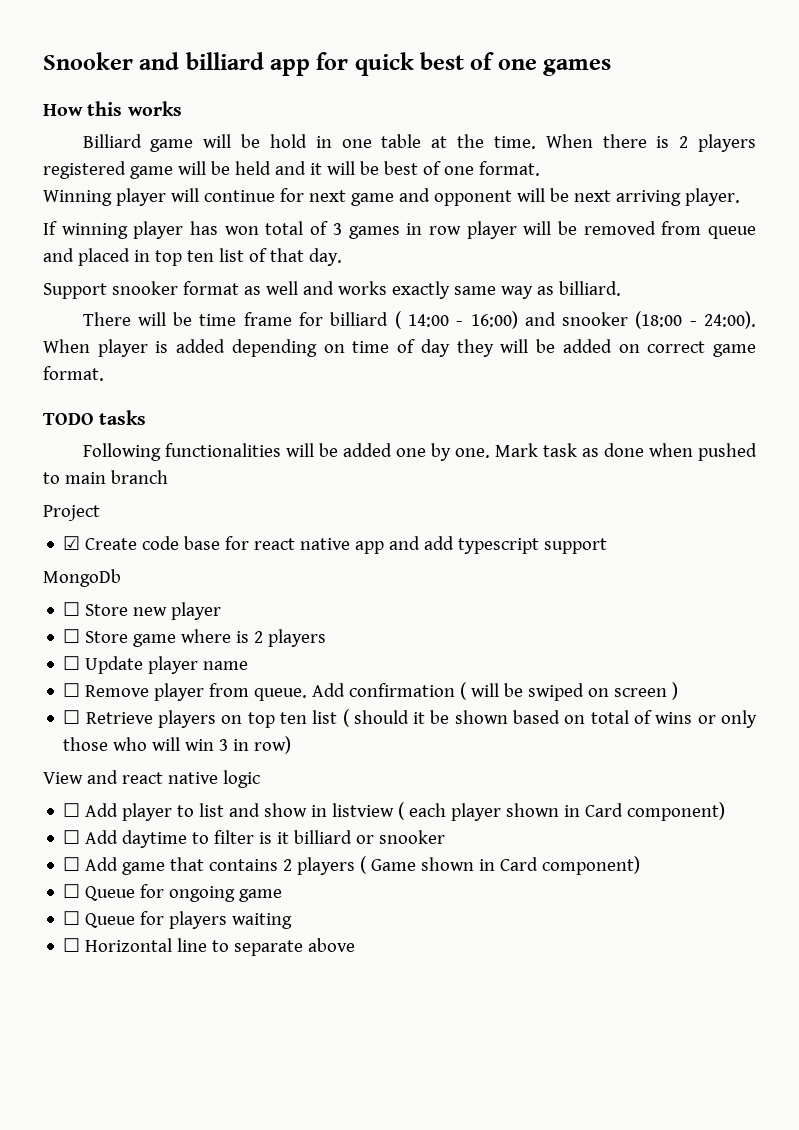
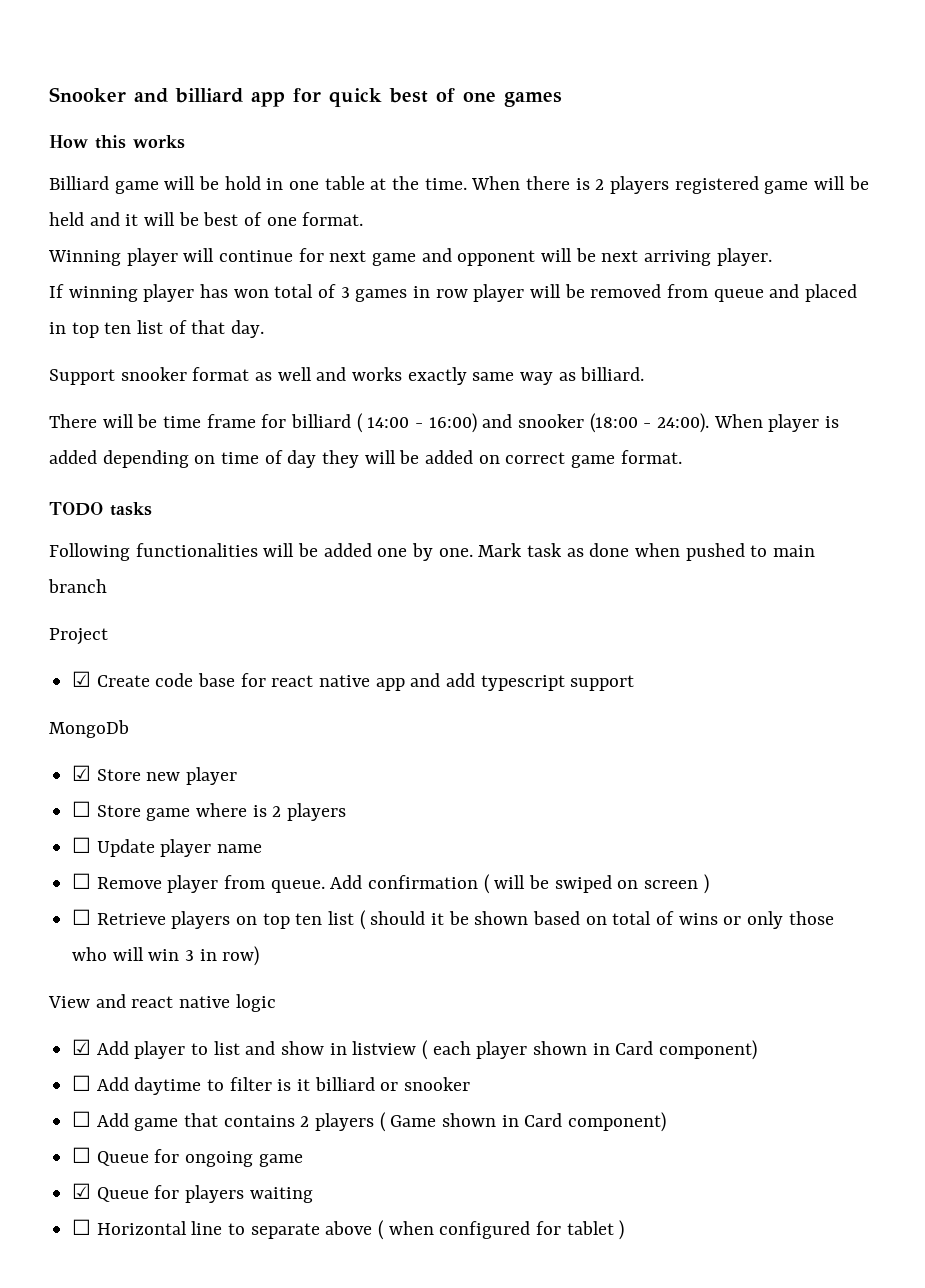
- ☐ Store new player
+ ☑ Store new player
- ☐ Add player to list and show in listview ( each player shown in Card component)
+ ☑ Add player to list and show in listview ( each player shown in Card component)
- ☐ Queue for players waiting
+ ☑ Queue for players waiting
- ☐ Horizontal line to separate above
+ ☐ Horizontal line to separate above ( when configured for tablet )

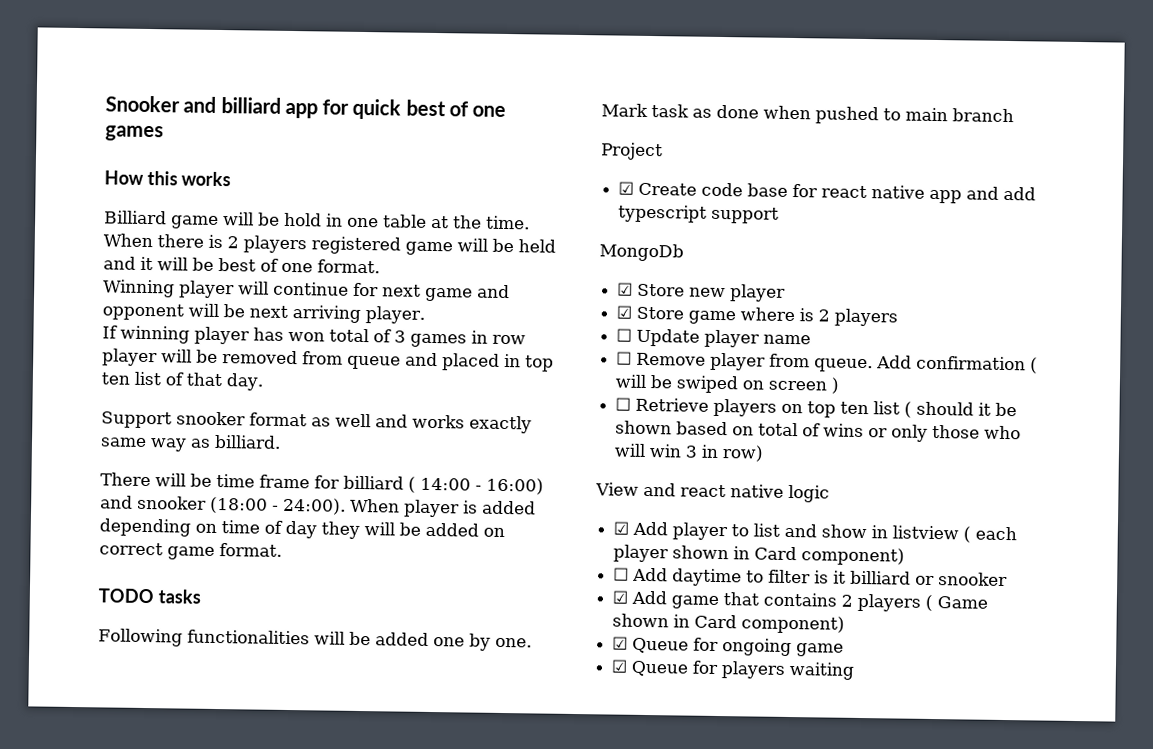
- ☐ Store game where is 2 players
+ ☑ Store game where is 2 players
- ☐ Add game that contains 2 players ( Game shown in Card component)
+ ☑ Add game that contains 2 players ( Game shown in Card component)
- ☐ Queue for ongoing game
+ ☑ Queue for ongoing game
- ☐ Horizontal line to separate above ( when configured for tablet )

